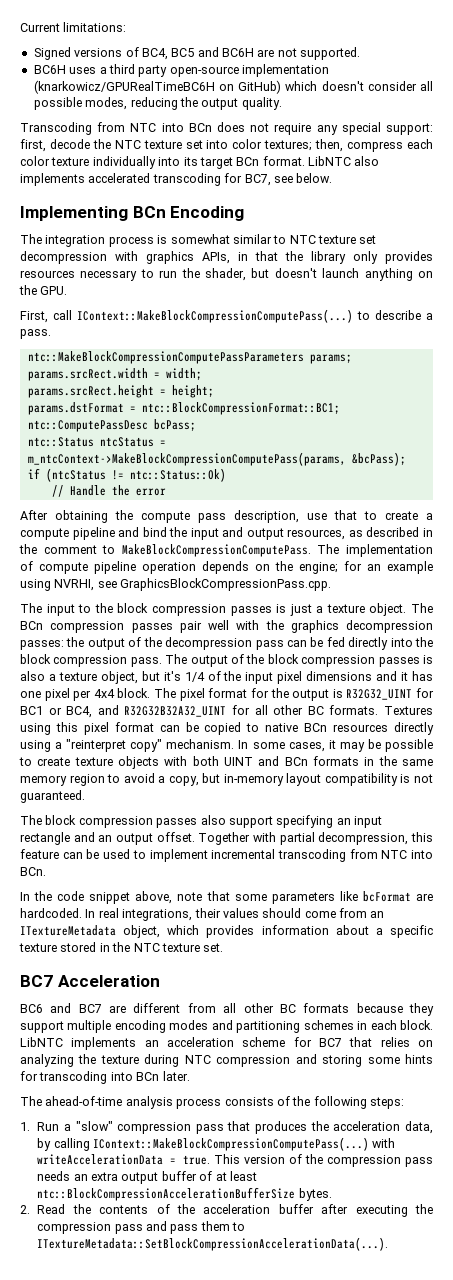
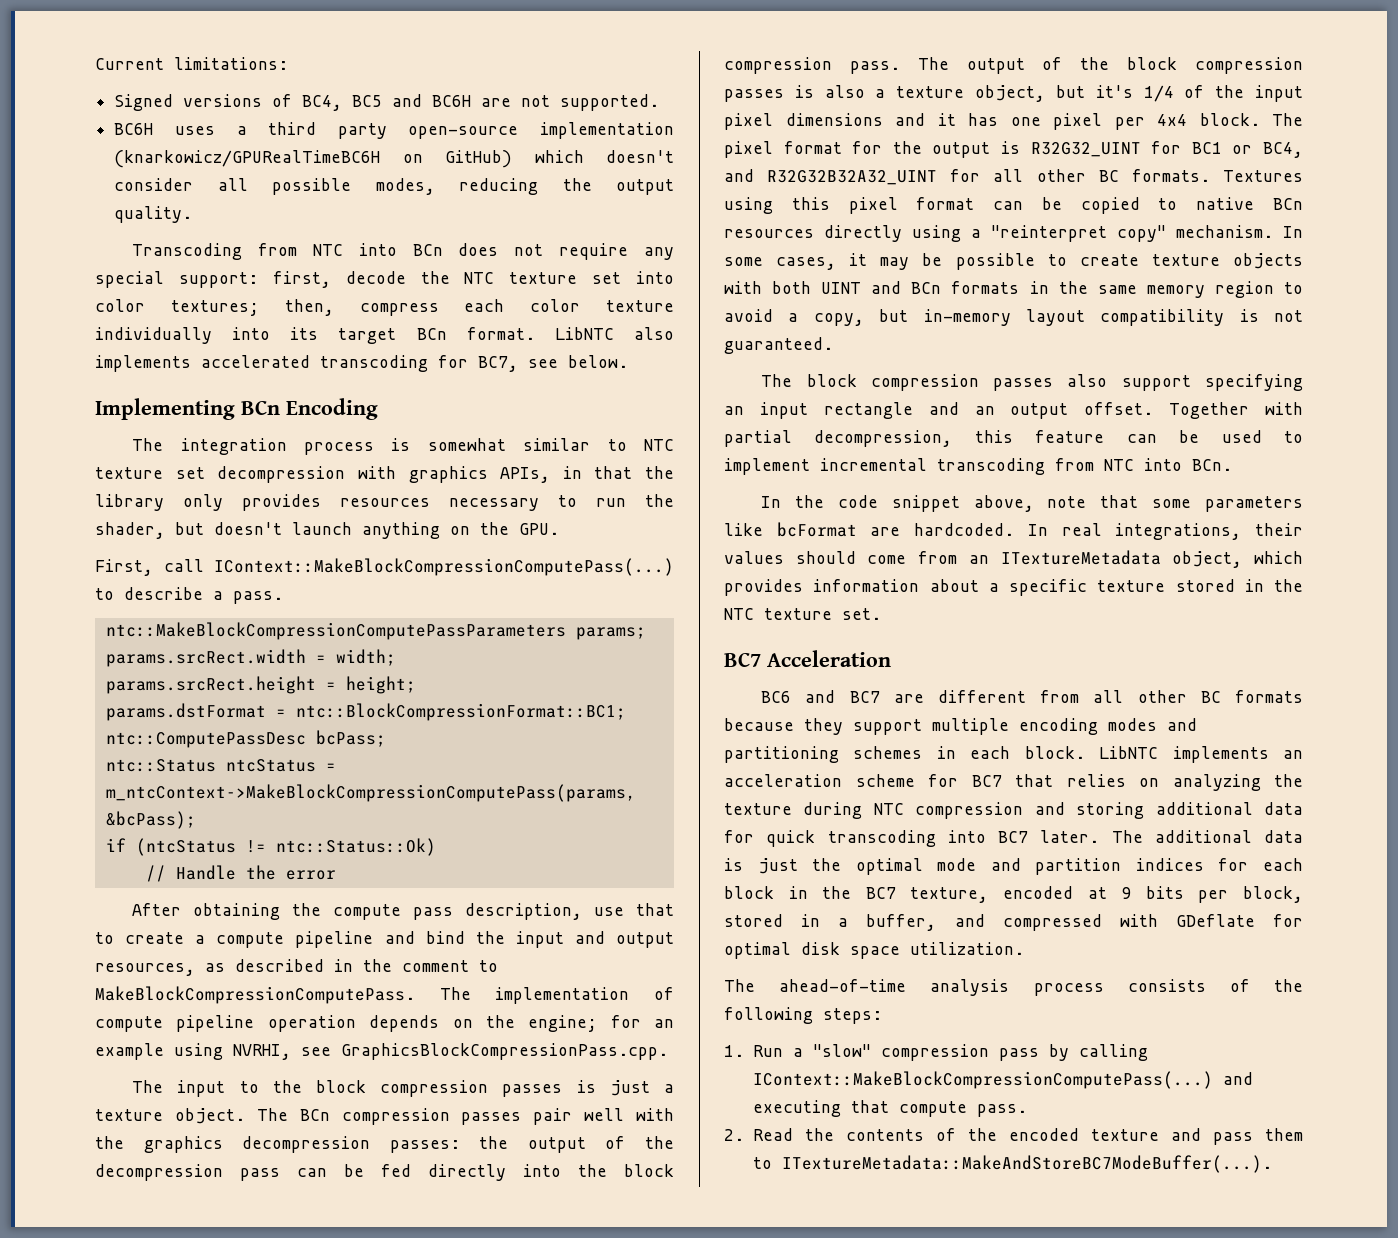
- LibNTC implements an acceleration scheme for BC7 that relies on analyzing the texture during NTC compression and storing some hints for transcoding into BCn later.
+ LibNTC implements an acceleration scheme for BC7 that relies on analyzing the texture during NTC compression and storing additional data for quick transcoding into BC7 later. The additional data is just the optimal mode and partition indices for each block in the BC7 texture, encoded at 9 bits per block, stored in a buffer, and compressed with GDeflate for optimal disk space utilization.
- 1. Run a "slow" compression pass that produces the acceleration data, by calling IContext::MakeBlockCompressionComputePass(...) with writeAccelerationData = true. This version of the compression pass needs an extra output buffer of at least ntc::BlockCompressionAccelerationBufferSize bytes.
+ 1. Run a "slow" compression pass by calling IContext::MakeBlockCompressionComputePass(...) and executing that compute pass.
- 2. Read the contents of the acceleration buffer after executing the compression pass and pass them to ITextureMetadata::SetBlockCompressionAccelerationData(...).
+ 2. Read the contents of the encoded texture and pass them to ITextureMetadata::MakeAndStoreBC7ModeBuffer(...).

